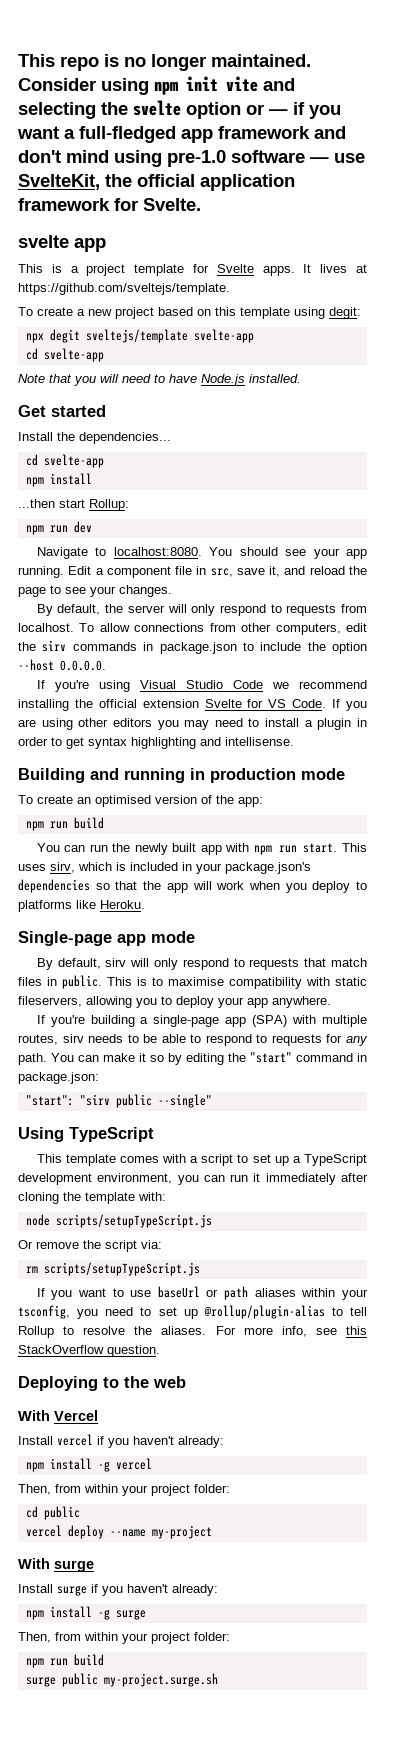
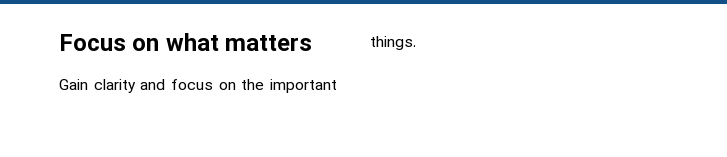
- This repo is no longer maintained. Consider using npm init vite and selecting the svelte option or — if you want a full-fledged app framework and don't mind using pre-1.0 software — use SvelteKit, the official application framework for Svelte.
- svelte app
- This is a project template for Svelte apps. It lives at https://github.com/sveltejs/template.
- To create a new project based on this template using degit:
- npx degit sveltejs/template svelte-app
- cd svelte-app
- Note that you will need to have Node.js installed.
- Get started
- Install the dependencies...
- cd svelte-app
- npm install
- ...then start Rollup:
- npm run dev
- Navigate to localhost:8080. You should see your app running. Edit a component file in src, save it, and reload the page to see your changes.
- By default, the server will only respond to requests from localhost. To allow connections from other computers, edit the sirv commands in package.json to include the option --host 0.0.0.0.
- If you're using Visual Studio Code we recommend installing the official extension Svelte for VS Code. If you are using other editors you may need to install a plugin in order to get syntax highlighting and intellisense.
- Building and running in production mode
- To create an optimised version of the app:
- npm run build
- You can run the newly built app with npm run start. This uses sirv, which is included in your package.json's dependencies so that the app will work when you deploy to platforms like Heroku.
- Single-page app mode
- By default, sirv will only respond to requests that match files in public. This is to maximise compatibility with static fileservers, allowing you to deploy your app anywhere.
- If you're building a single-page app (SPA) with multiple routes, sirv needs to be able to respond to requests for any path. You can make it so by editing the "start" command in package.json:
- "start": "sirv public --single"
- Using TypeScript
- This template comes with a script to set up a TypeScript development environment, you can run it immediately after cloning the template with:
- node scripts/setupTypeScript.js
- Or remove the script via:
- rm scripts/setupTypeScript.js
- If you want to use baseUrl or path aliases within your tsconfig, you need to set up @rollup/plugin-alias to tell Rollup to resolve the aliases. For more info, see this StackOverflow question.
- Deploying to the web
- With Vercel
- Install vercel if you haven't already:
- npm install -g vercel
- Then, from within your project folder:
- cd public
- vercel deploy --name my-project
- With surge
- Install surge if you haven't already:
- npm install -g surge
- Then, from within your project folder:
- npm run build
- surge public my-project.surge.sh
+ Focus on what matters
+ Gain clarity and focus on the important things.

